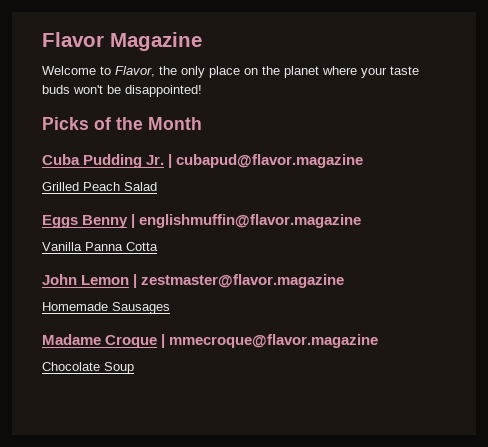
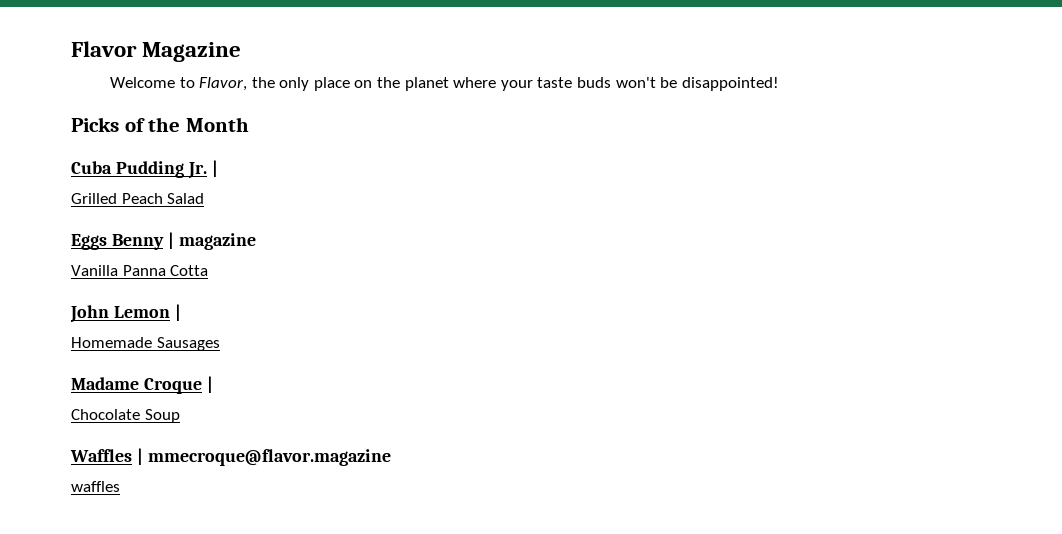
- Cuba Pudding Jr. | cubapud@flavor.magazine
+ Cuba Pudding Jr. |
- Eggs Benny | englishmuffin@flavor.magazine
+ Eggs Benny | magazine
- John Lemon | zestmaster@flavor.magazine
+ John Lemon |
- Madame Croque | mmecroque@flavor.magazine
+ Madame Croque |
+ Waffles | mmecroque@flavor.magazine
+ waffles

